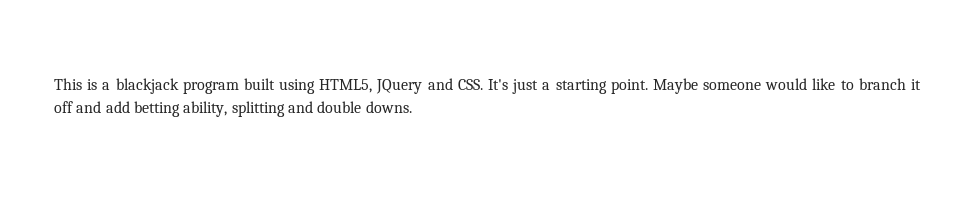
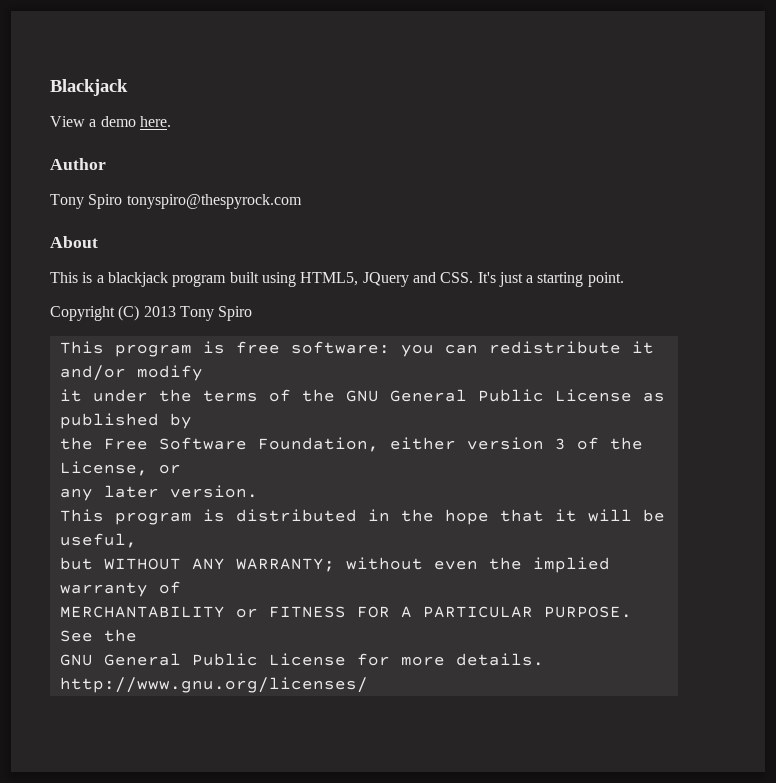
+ Blackjack
+ View a demo here.
+ Author
+ Tony Spiro tonyspiro@thespyrock.com
+ About
- This is a blackjack program built using HTML5, JQuery and CSS. It's just a starting point. Maybe someone would like to branch it off and add betting ability, splitting and double downs.
+ This is a blackjack program built using HTML5, JQuery and CSS. It's just a starting point.
+ Copyright (C) 2013 Tony Spiro
+ This program is free software: you can redistribute it and/or modify
+ it under the terms of the GNU General Public License as published by
+ the Free Software Foundation, either version 3 of the License, or
+ any later version.
+ This program is distributed in the hope that it will be useful,
+ but WITHOUT ANY WARRANTY; without even the implied warranty of
+ MERCHANTABILITY or FITNESS FOR A PARTICULAR PURPOSE. See the
+ GNU General Public License for more details. http://www.gnu.org/licenses/

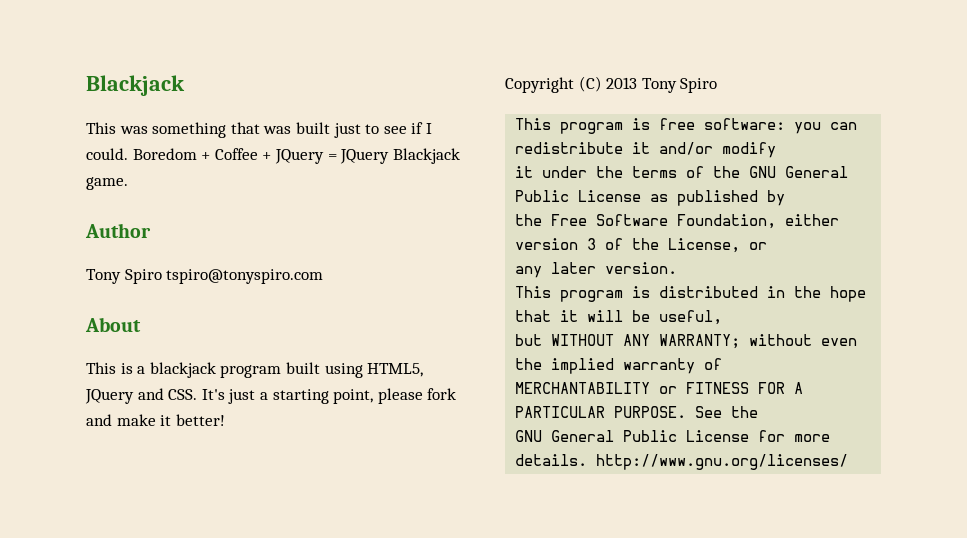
- View a demo here.
+ This was something that was built just to see if I could. Boredom + Coffee + JQuery = JQuery Blackjack game.
- Tony Spiro tonyspiro@thespyrock.com
+ Tony Spiro tspiro@tonyspiro.com
- This is a blackjack program built using HTML5, JQuery and CSS. It's just a starting point.
+ This is a blackjack program built using HTML5, JQuery and CSS. It's just a starting point, please fork and make it better!

